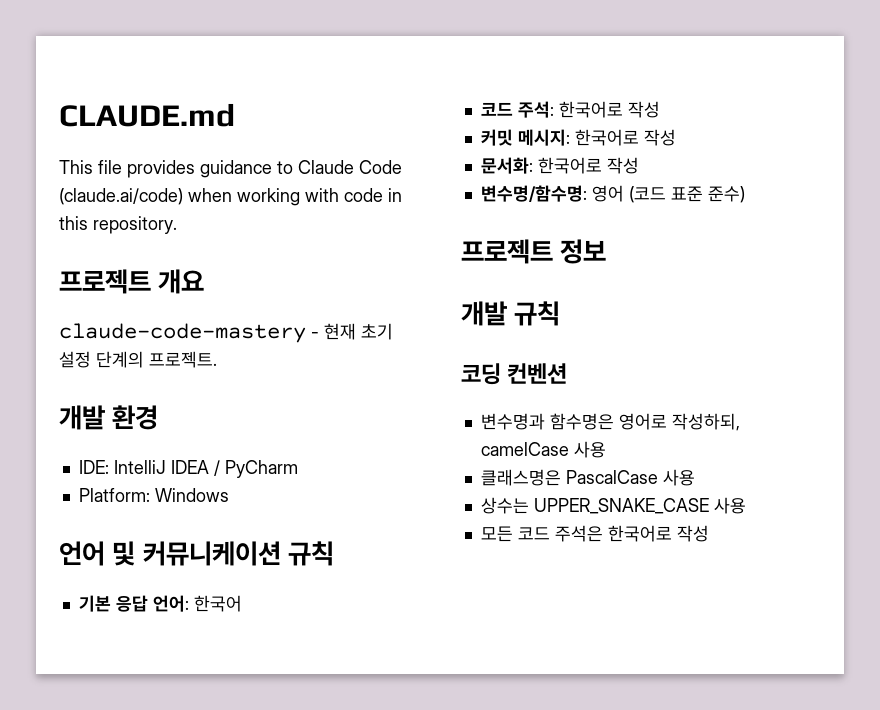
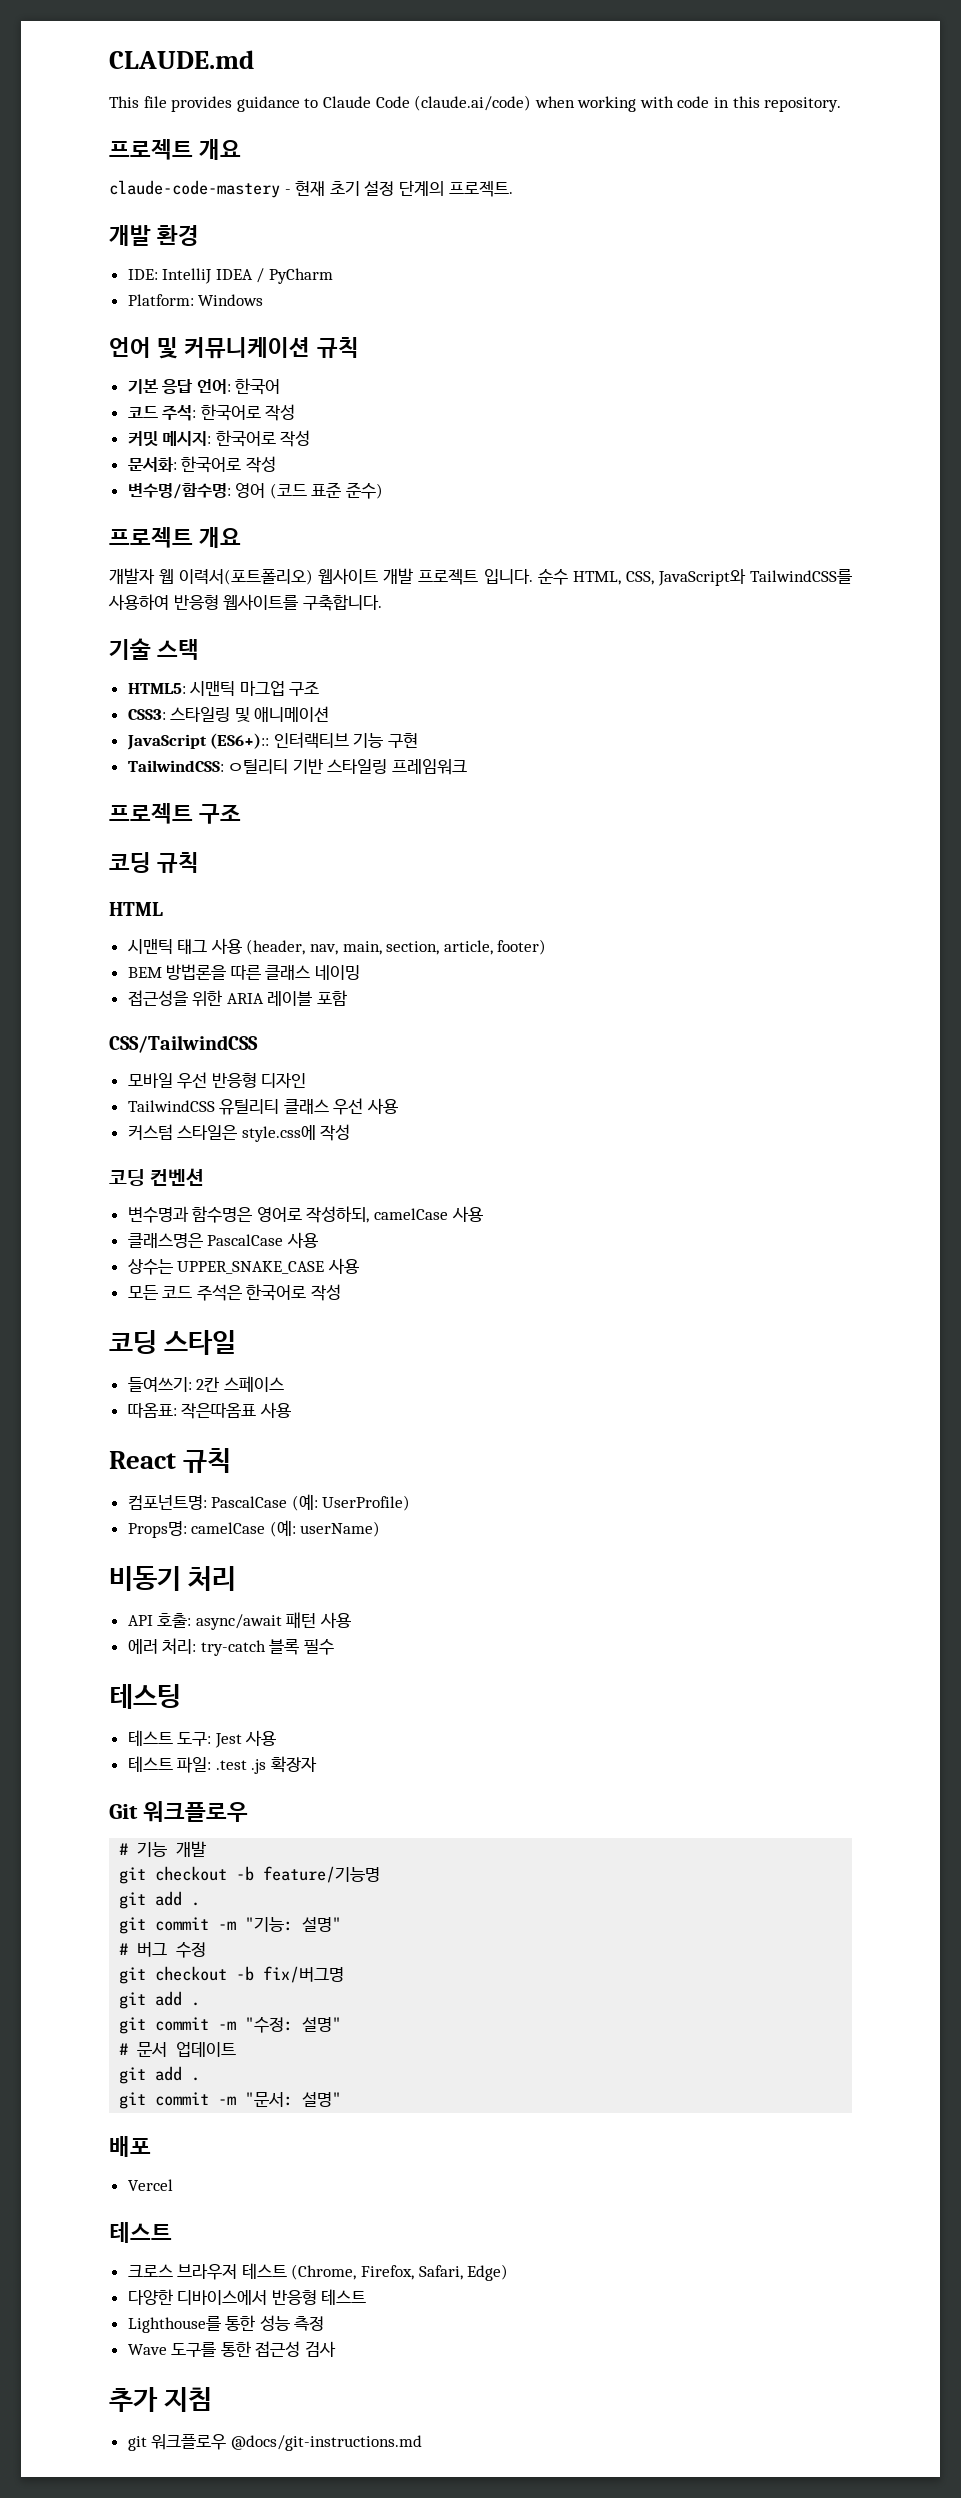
  변수명/함수명: 영어 (코드 표준 준수)
- 프로젝트 정보
- 개발 규칙
+ 프로젝트 개요
+ 개발자 웹 이력서(포트폴리오) 웹사이트 개발 프로젝트 입니다. 순수 HTML, CSS, JavaScript와 TailwindCSS를 사용하여 반응형 웹사이트를 구축합니다.
+ 기술 스택
+ HTML5: 시맨틱 마그업 구조
+ CSS3: 스타일링 및 애니메이션
+ JavaScript (ES6+):: 인터랙티브 기능 구현
+ TailwindCSS: ㅇ틸리티 기반 스타일링 프레임워크
+ 프로젝트 구조
+ 코딩 규칙
+ HTML
+ 시맨틱 태그 사용 (header, nav, main, section, article, footer)
+ BEM 방법론을 따른 클래스 네이밍
+ 접근성을 위한 ARIA 레이블 포함
+ CSS/TailwindCSS
+ 모바일 우선 반응형 디자인
+ TailwindCSS 유틸리티 클래스 우선 사용
+ 커스텀 스타일은 style.css에 작성
+ 코딩 스타일
+ 들여쓰기: 2칸 스페이스
+ 따옴표: 작은따옴표 사용
+ React 규칙
+ 컴포넌트명: PascalCase (예: UserProfile)
+ Props명: camelCase (예: userName)
+ 비동기 처리
+ API 호출: async/await 패턴 사용
+ 에러 처리: try-catch 블록 필수
+ 테스팅
+ 테스트 도구: Jest 사용
+ 테스트 파일: .test .js 확장자
+ Git 워크플로우
+ # 기능 개발
+ git checkout -b feature/기능명
+ git add .
+ git commit -m "기능: 설명"
+ # 버그 수정
+ git checkout -b fix/버그명
+ git add .
+ git commit -m "수정: 설명"
+ # 문서 업데이트
+ git add .
+ git commit -m "문서: 설명"
+ 배포
+ Vercel
+ 테스트
+ 크로스 브라우저 테스트 (Chrome, Firefox, Safari, Edge)
+ 다양한 디바이스에서 반응형 테스트
+ Lighthouse를 통한 성능 측정
+ Wave 도구를 통한 접근성 검사
+ 추가 지침
+ git 워크플로우 @docs/git-instructions.md

